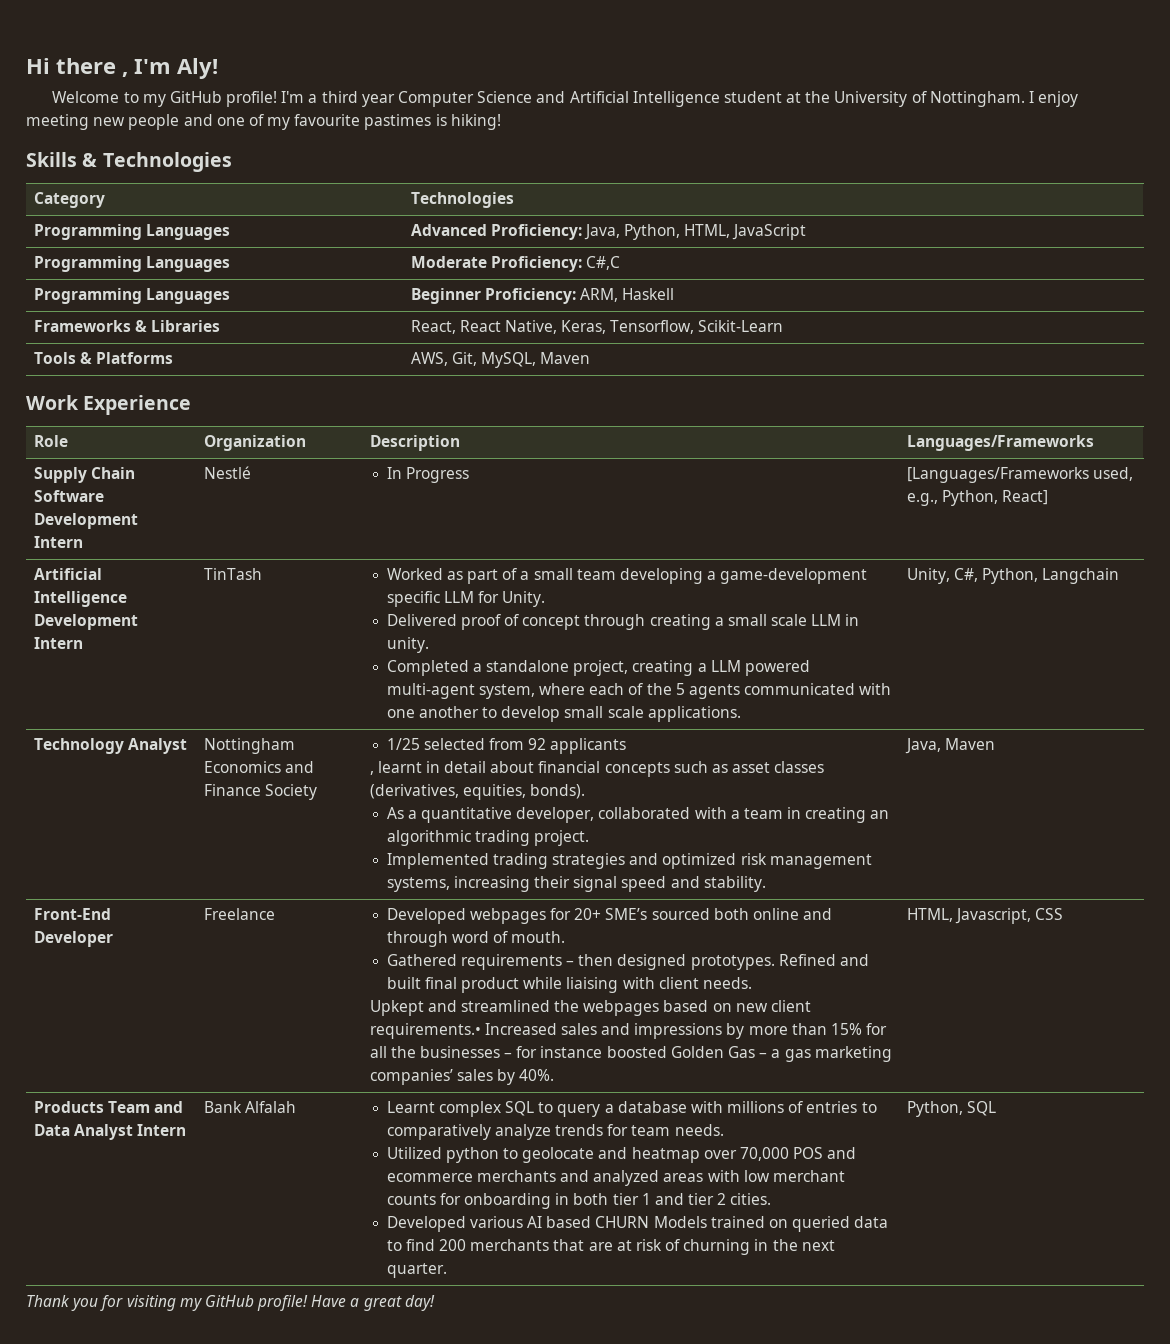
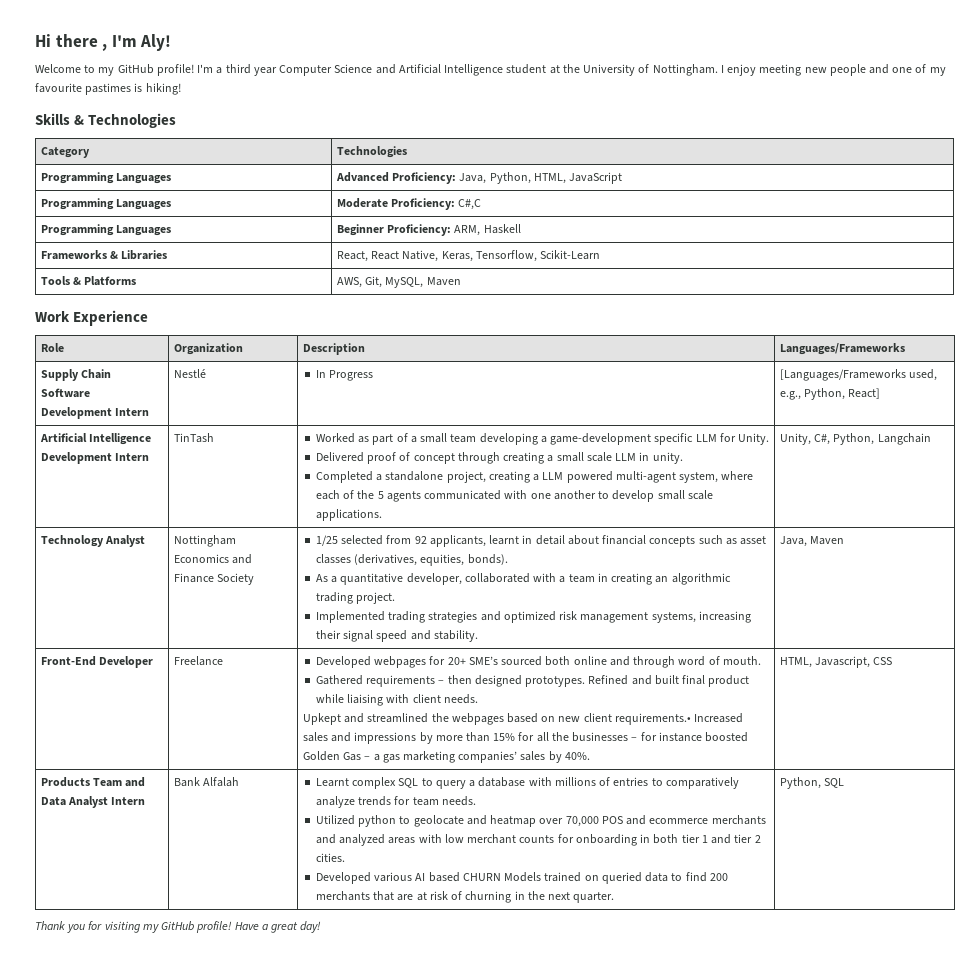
- 1/25 selected from 92 applicants
- , learnt in detail about financial concepts such as asset classes (derivatives, equities, bonds).
+ 1/25 selected from 92 applicants, learnt in detail about financial concepts such as asset classes (derivatives, equities, bonds).

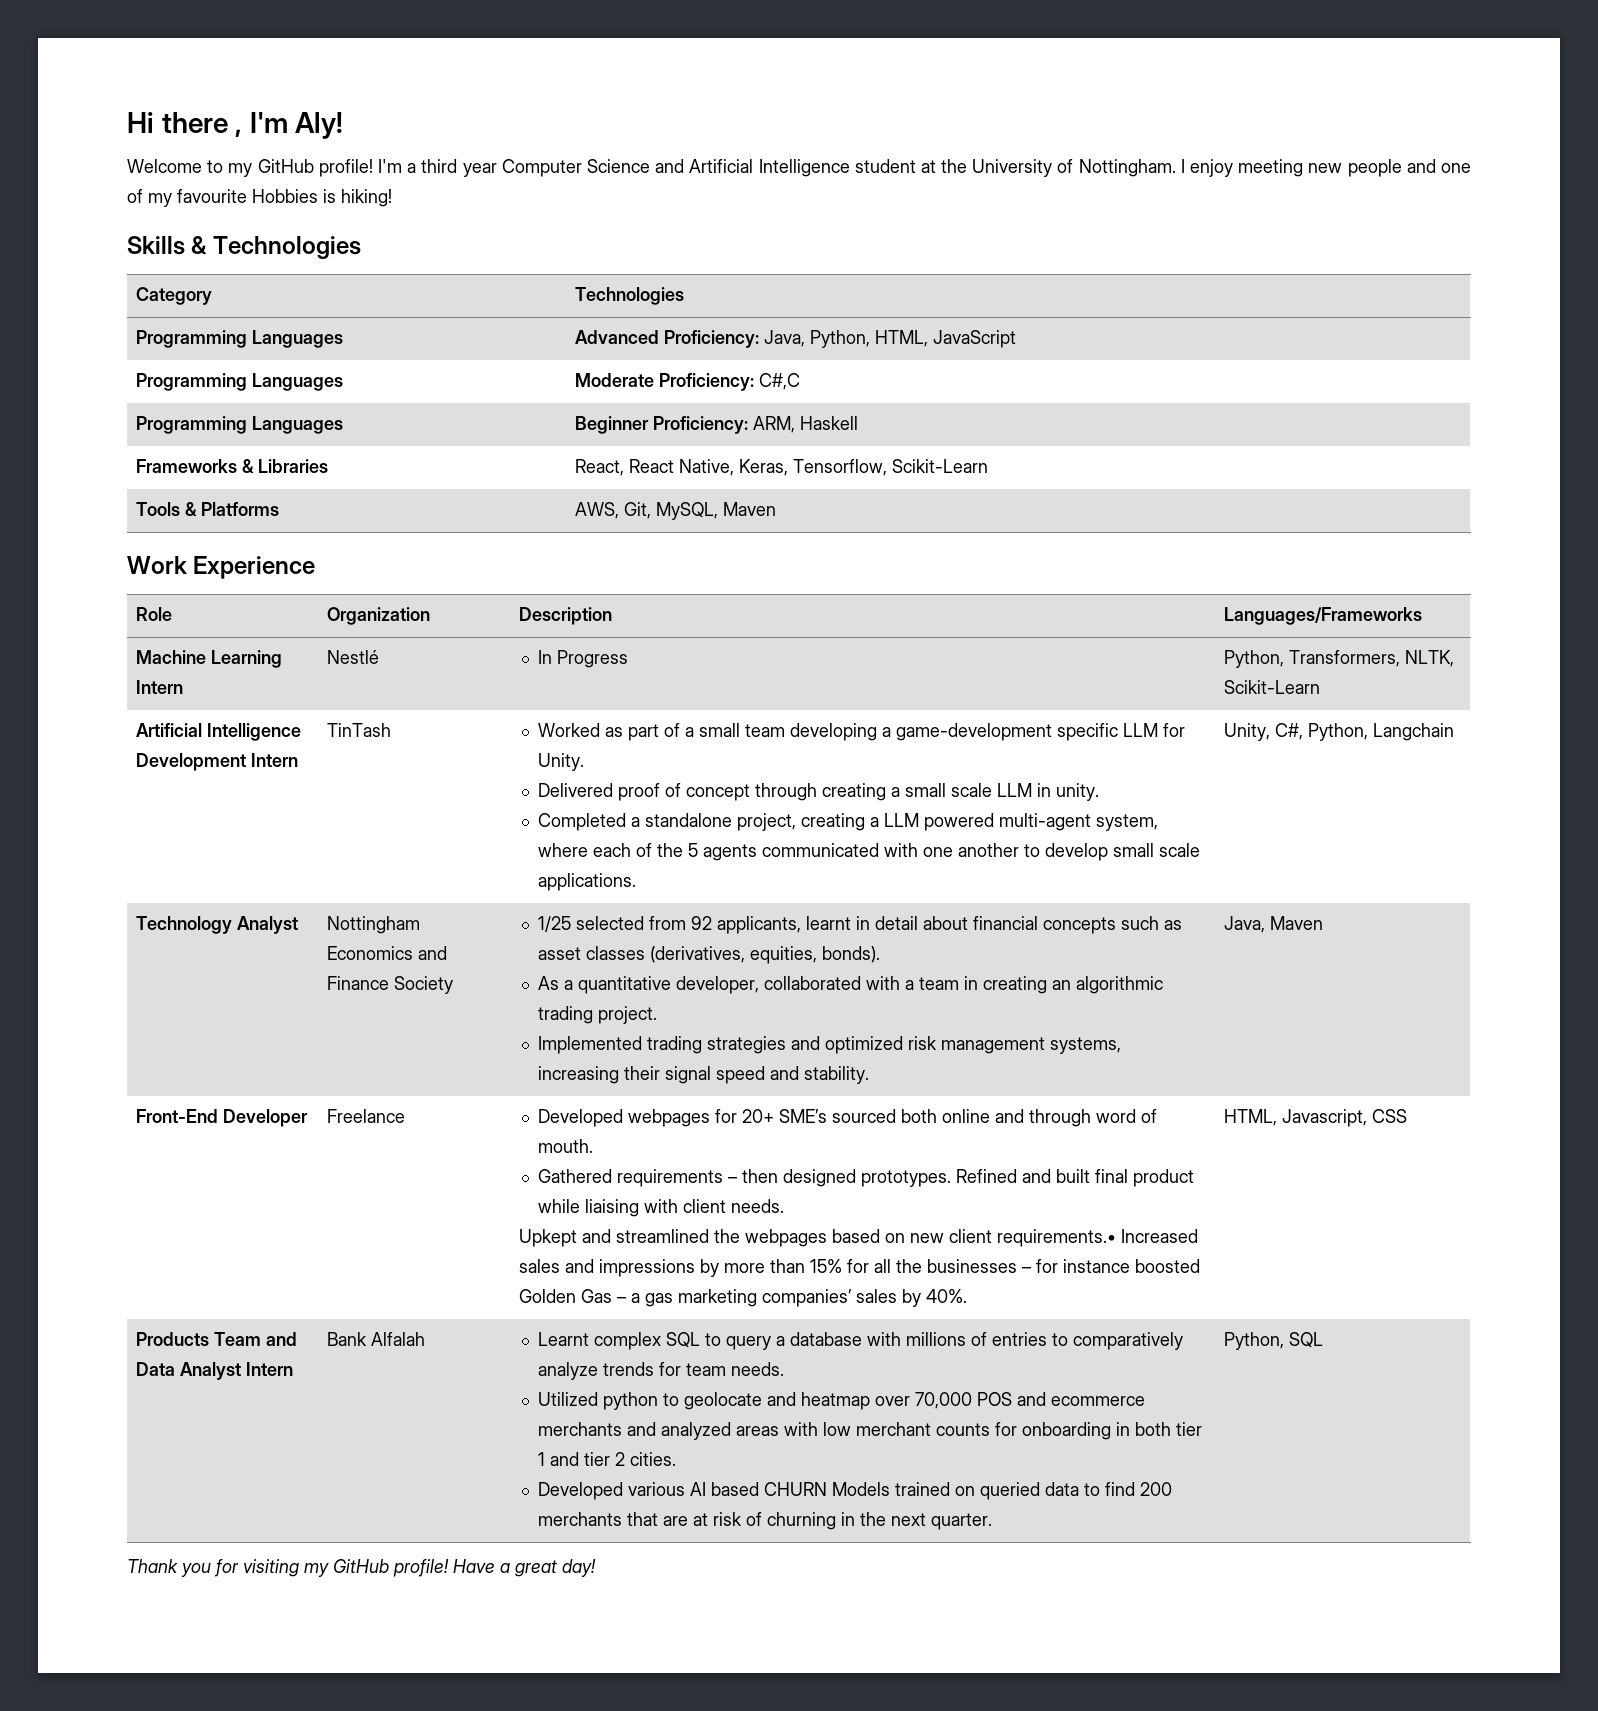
- I enjoy meeting new people and one of my favourite pastimes is hiking!
+ I enjoy meeting new people and one of my favourite Hobbies is hiking!
- Supply Chain Software Development Intern | Nestlé | In Progress | [Languages/Frameworks used, e.g., Python, React]
+ Machine Learning Intern | Nestlé | In Progress | Python, Transformers, NLTK, Scikit-Learn

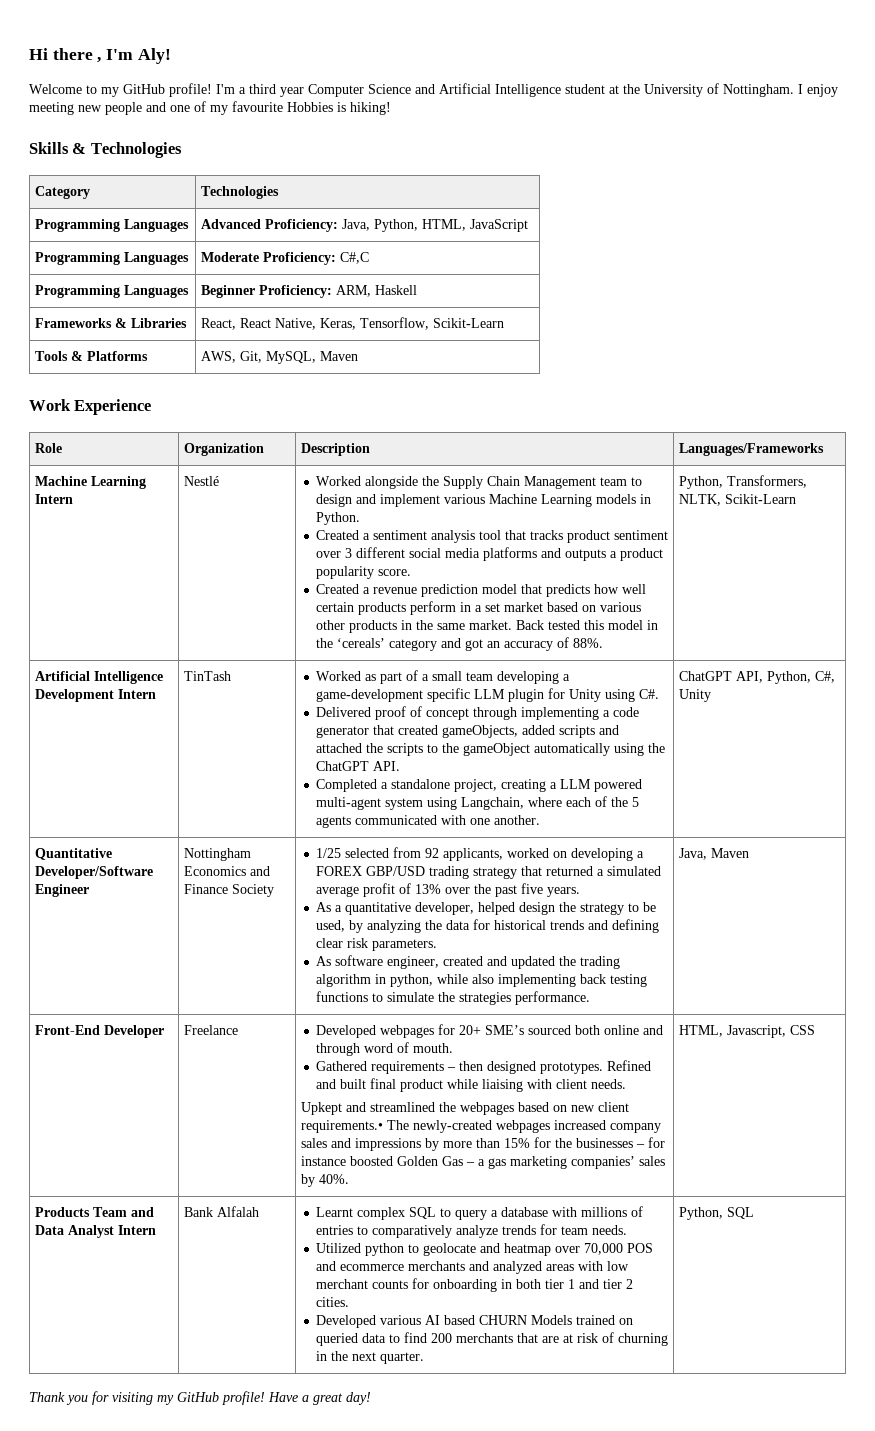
- In Progress
+ Worked alongside the Supply Chain Management team to design and implement various Machine Learning models in Python.
+ Created a sentiment analysis tool that tracks product sentiment over 3 different social media platforms and outputs a product popularity score.
+ Created a revenue prediction model that predicts how well certain products perform in a set market based on various other products in the same market. Back tested this model in the ‘cereals’ category and got an accuracy of 88%.
- Worked as part of a small team developing a game-development specific LLM for Unity.
+ Worked as part of a small team developing a game-development specific LLM plugin for Unity using C#.
- Delivered proof of concept through creating a small scale LLM in unity.
+ Delivered proof of concept through implementing a code generator that created gameObjects, added scripts and attached the scripts to the gameObject automatically using the ChatGPT API.
- Completed a standalone project, creating a LLM powered multi-agent system, where each of the 5 agents communicated with one another to develop small scale applications. | Unity, C#, Python, Langchain
- Technology Analyst
+ Completed a standalone project, creating a LLM powered multi-agent system using Langchain, where each of the 5 agents communicated with one another. | ChatGPT API, Python, C#, Unity
+ Quantitative Developer/Software Engineer
- 1/25 selected from 92 applicants, learnt in detail about financial concepts such as asset classes (derivatives, equities, bonds).
- As a quantitative developer, collaborated with a team in creating an algorithmic trading project.
- Implemented trading strategies and optimized risk management systems, increasing their signal speed and stability.
+ 1/25 selected from 92 applicants, worked on developing a FOREX GBP/USD trading strategy that returned a simulated average profit of 13% over the past five years.
+ As a quantitative developer, helped design the strategy to be used, by analyzing the data for historical trends and defining clear risk parameters.
+ As software engineer, created and updated the trading algorithm in python, while also implementing back testing functions to simulate the strategies performance.
- Upkept and streamlined the webpages based on new client requirements.• Increased sales and impressions by more than 15% for all the businesses – for instance boosted Golden Gas – a gas marketing companies’ sales by 40%.
+ Upkept and streamlined the webpages based on new client requirements.• The newly-created webpages increased company sales and impressions by more than 15% for the businesses – for instance boosted Golden Gas – a gas marketing companies’ sales by 40%.

